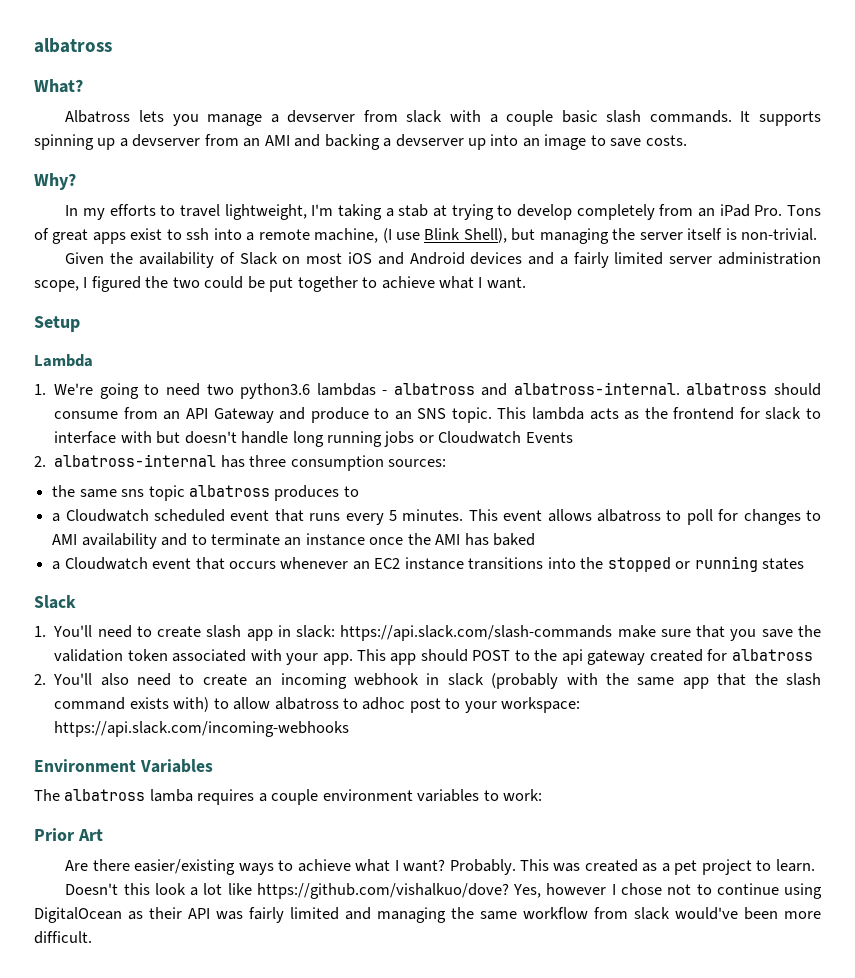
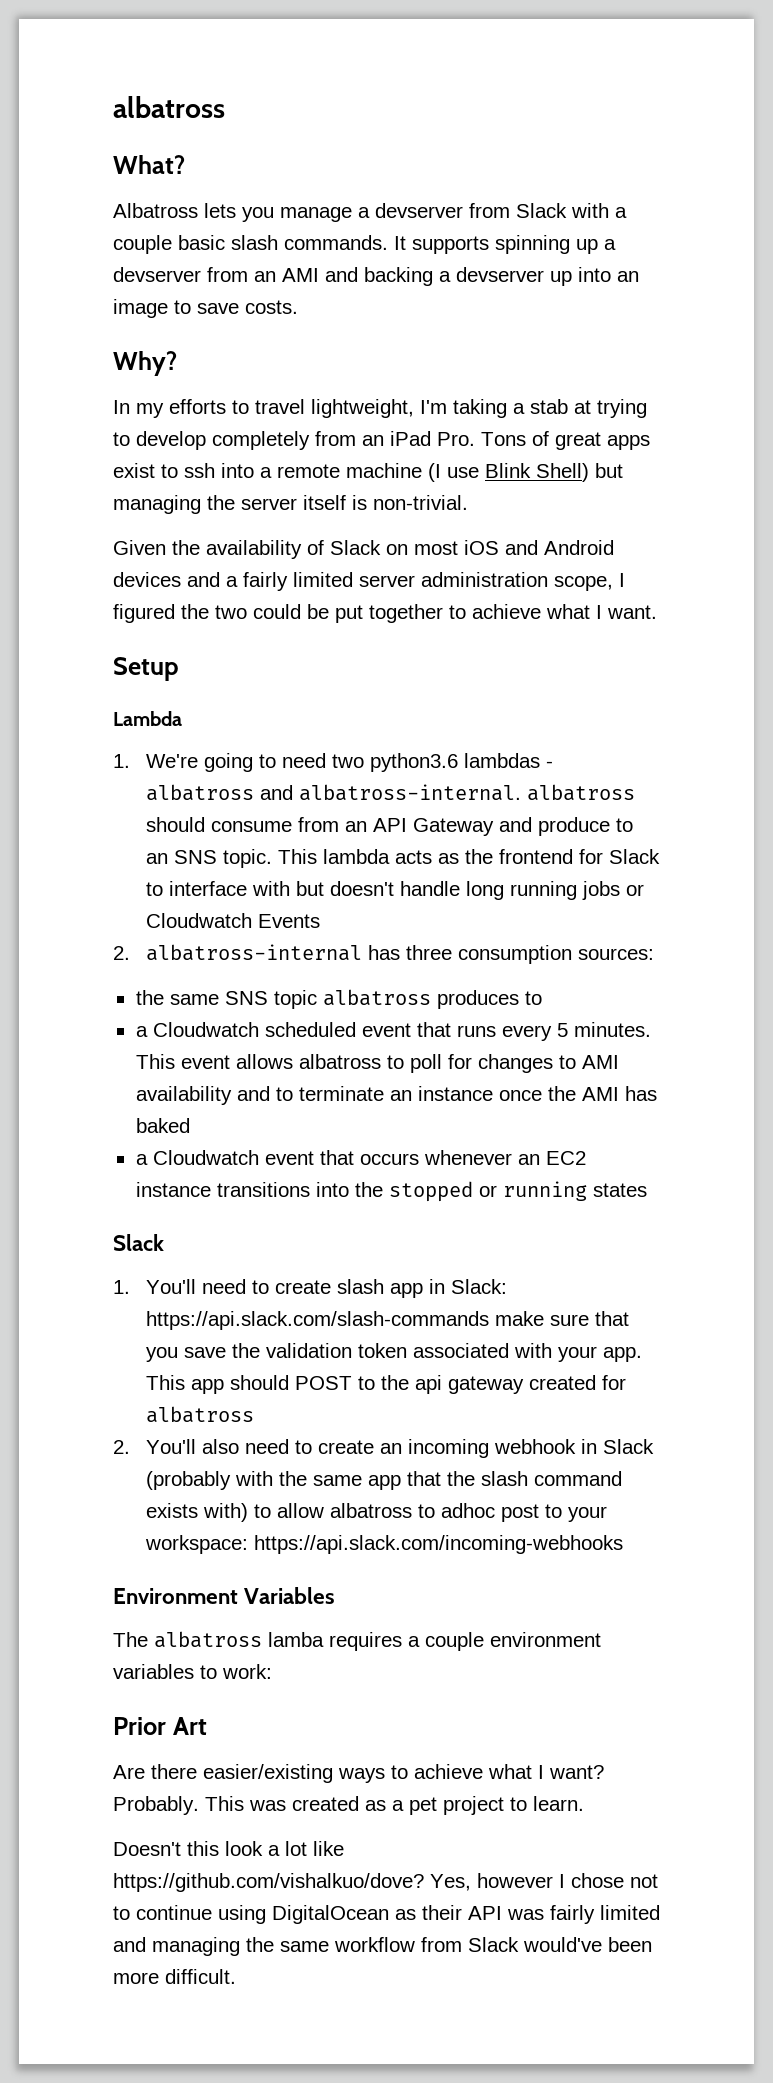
- Albatross lets you manage a devserver from slack with a couple basic slash commands.
+ Albatross lets you manage a devserver from Slack with a couple basic slash commands.
- In my efforts to travel lightweight, I'm taking a stab at trying to develop completely from an iPad Pro. Tons of great apps exist to ssh into a remote machine, (I use Blink Shell), but managing the server itself is non-trivial.
+ In my efforts to travel lightweight, I'm taking a stab at trying to develop completely from an iPad Pro. Tons of great apps exist to ssh into a remote machine (I use Blink Shell) but managing the server itself is non-trivial.
- This lambda acts as the frontend for slack to interface with but doesn't handle long running jobs or Cloudwatch Events
+ This lambda acts as the frontend for Slack to interface with but doesn't handle long running jobs or Cloudwatch Events
- the same sns topic albatross produces to
+ the same SNS topic albatross produces to
- 1. You'll need to create slash app in slack: https://api.slack.com/slash-commands make sure that you save the validation token associated with your app.
+ 1. You'll need to create slash app in Slack: https://api.slack.com/slash-commands make sure that you save the validation token associated with your app.
- 2. You'll also need to create an incoming webhook in slack (probably with the same app that the slash command exists with) to allow albatross to adhoc post to your workspace: https://api.slack.com/incoming-webhooks
+ 2. You'll also need to create an incoming webhook in Slack (probably with the same app that the slash command exists with) to allow albatross to adhoc post to your workspace: https://api.slack.com/incoming-webhooks
- Yes, however I chose not to continue using DigitalOcean as their API was fairly limited and managing the same workflow from slack would've been more difficult.
+ Yes, however I chose not to continue using DigitalOcean as their API was fairly limited and managing the same workflow from Slack would've been more difficult.

